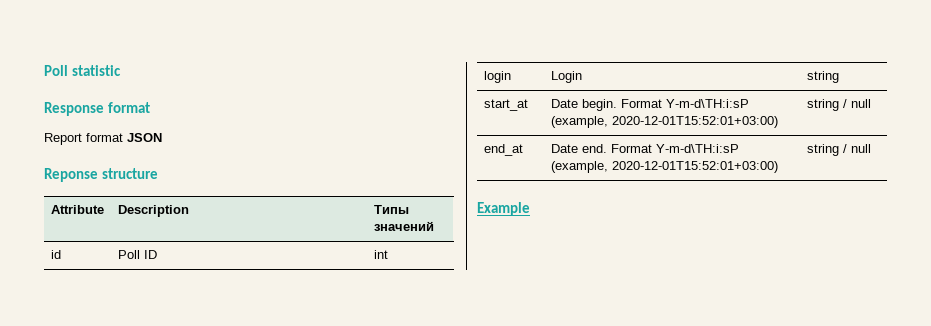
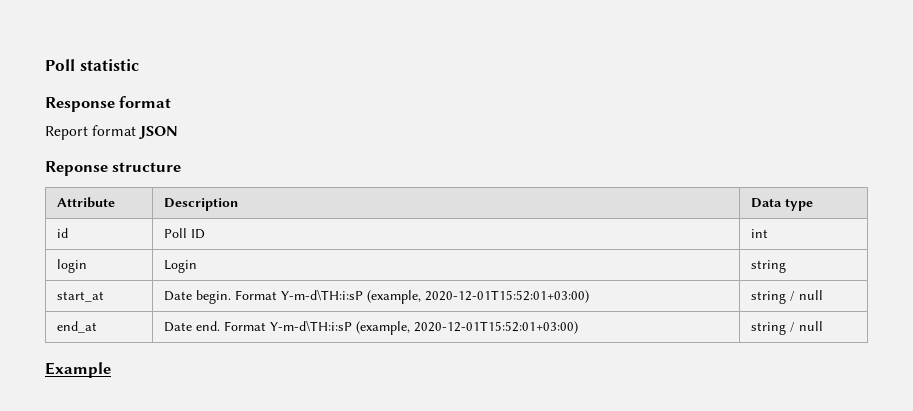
- Attribute | Description | Типы значений
+ Attribute | Description | Data type

